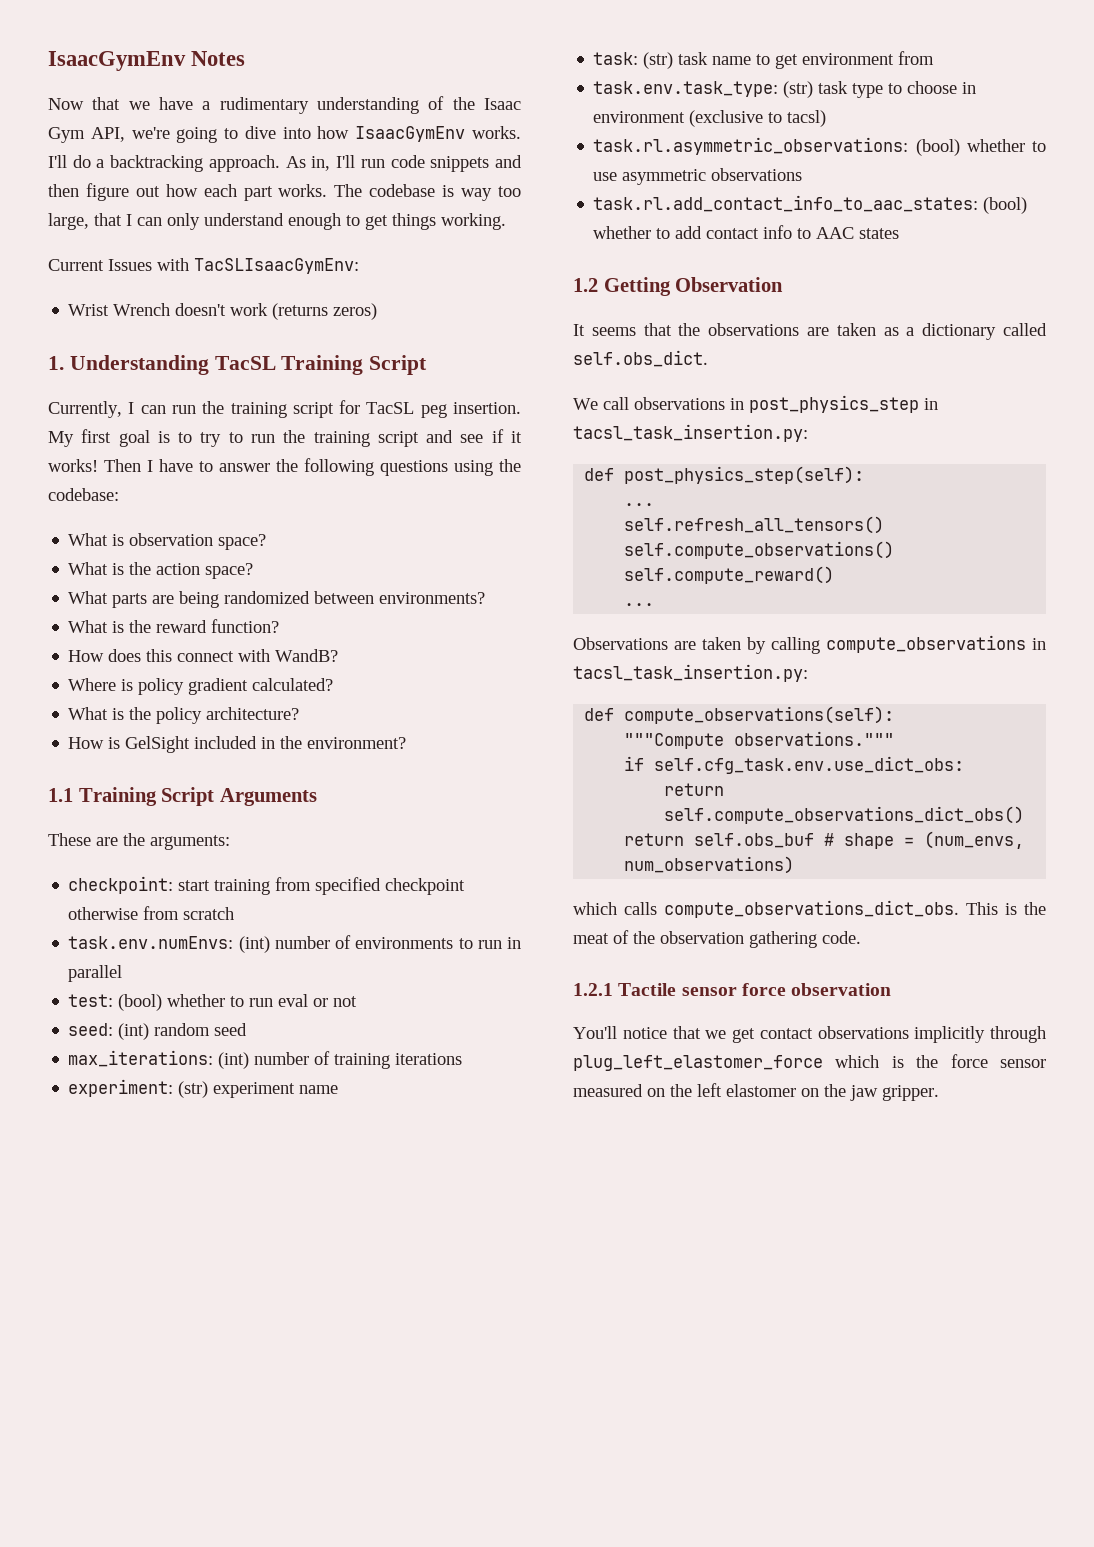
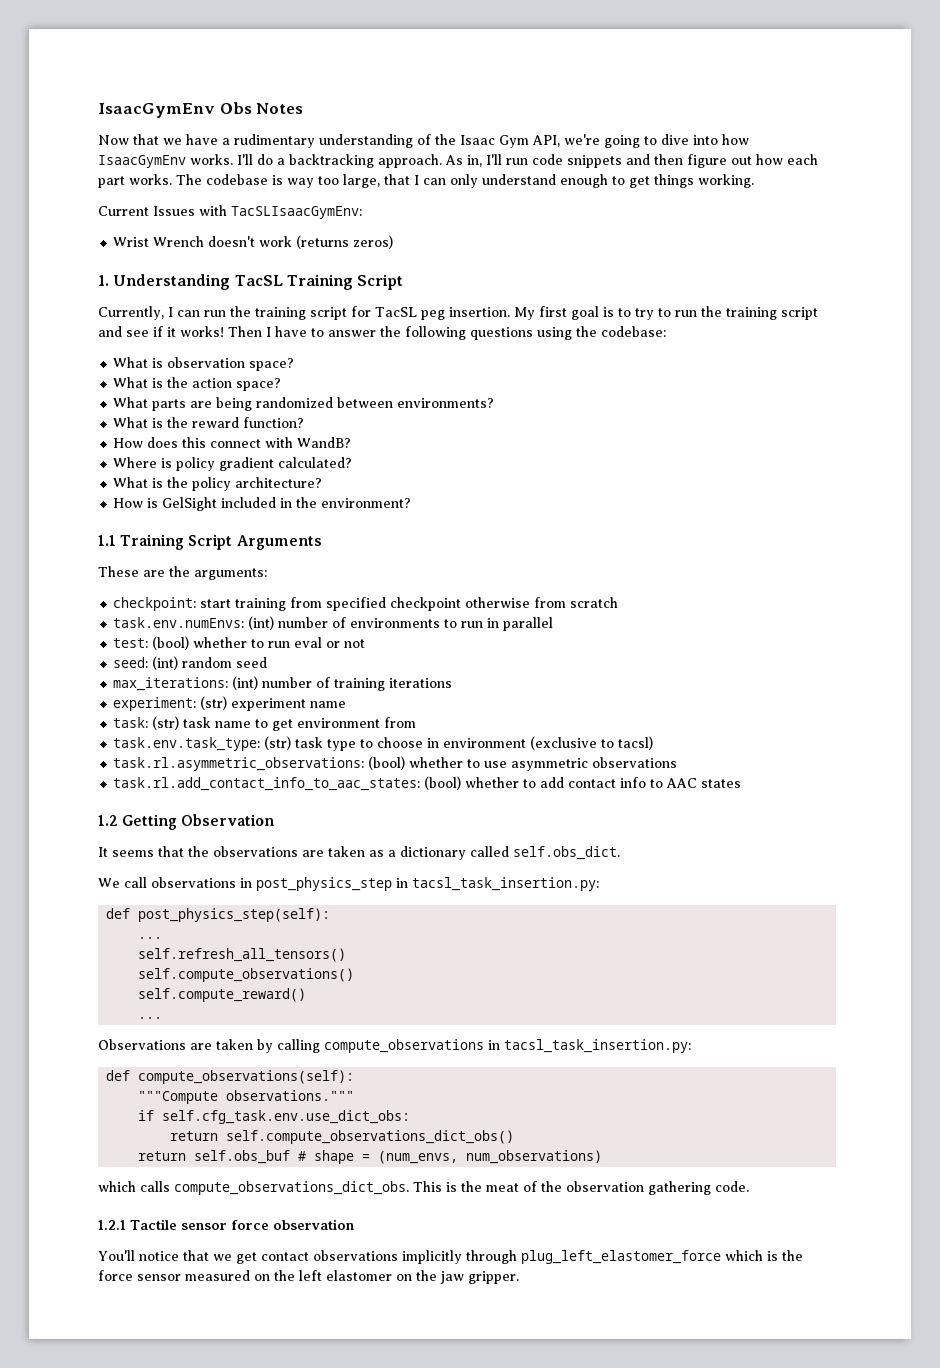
- IsaacGymEnv Notes
+ IsaacGymEnv Obs Notes

